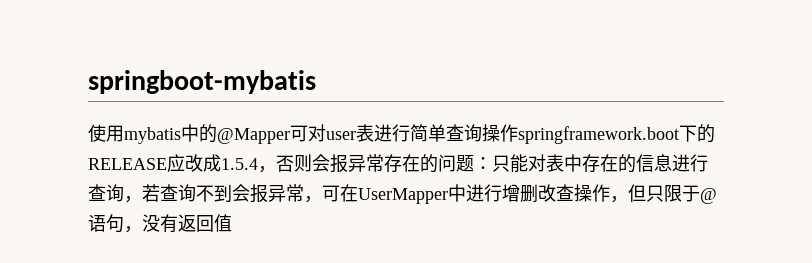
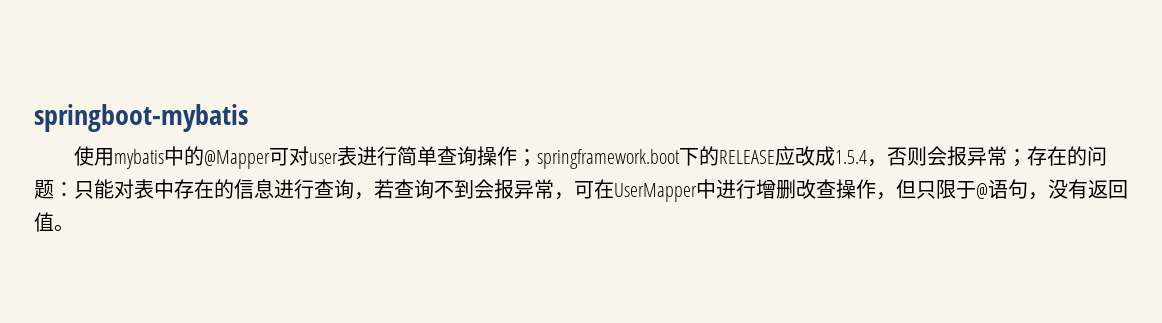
- 使用mybatis中的@Mapper可对user表进行简单查询操作springframework.boot下的RELEASE应改成1.5.4，否则会报异常存在的问题：只能对表中存在的信息进行查询，若查询不到会报异常，可在UserMapper中进行增删改查操作，但只限于@语句，没有返回值
+ 使用mybatis中的@Mapper可对user表进行简单查询操作；springframework.boot下的RELEASE应改成1.5.4，否则会报异常；存在的问题：只能对表中存在的信息进行查询，若查询不到会报异常，可在UserMapper中进行增删改查操作，但只限于@语句，没有返回值。

